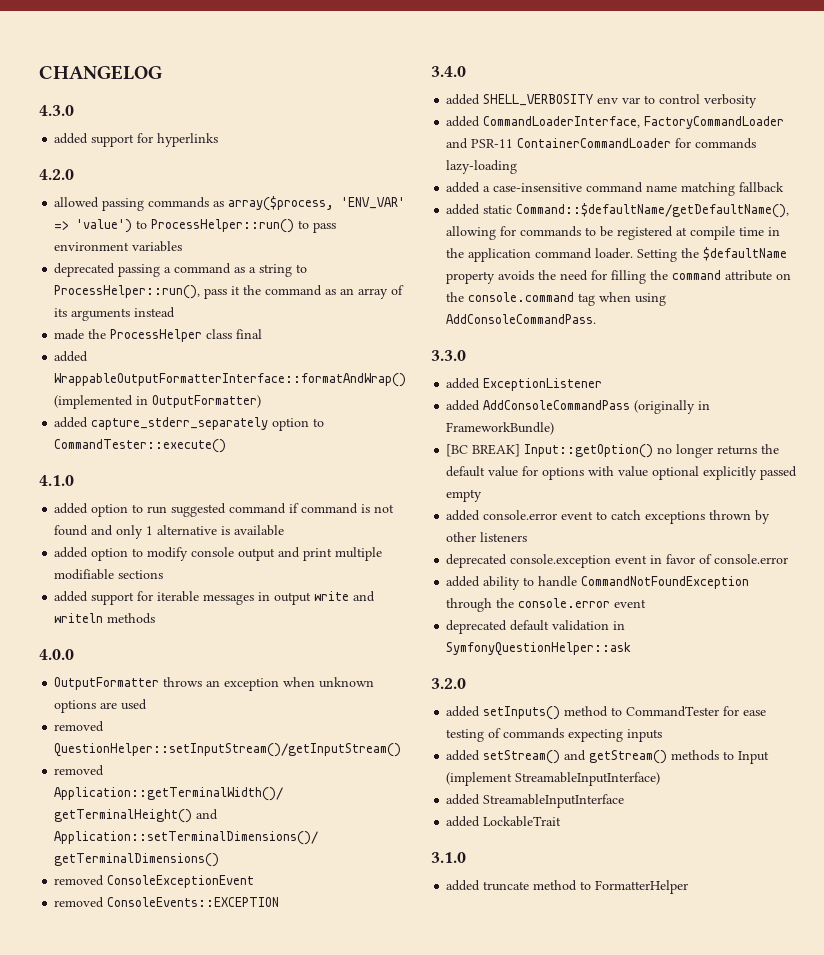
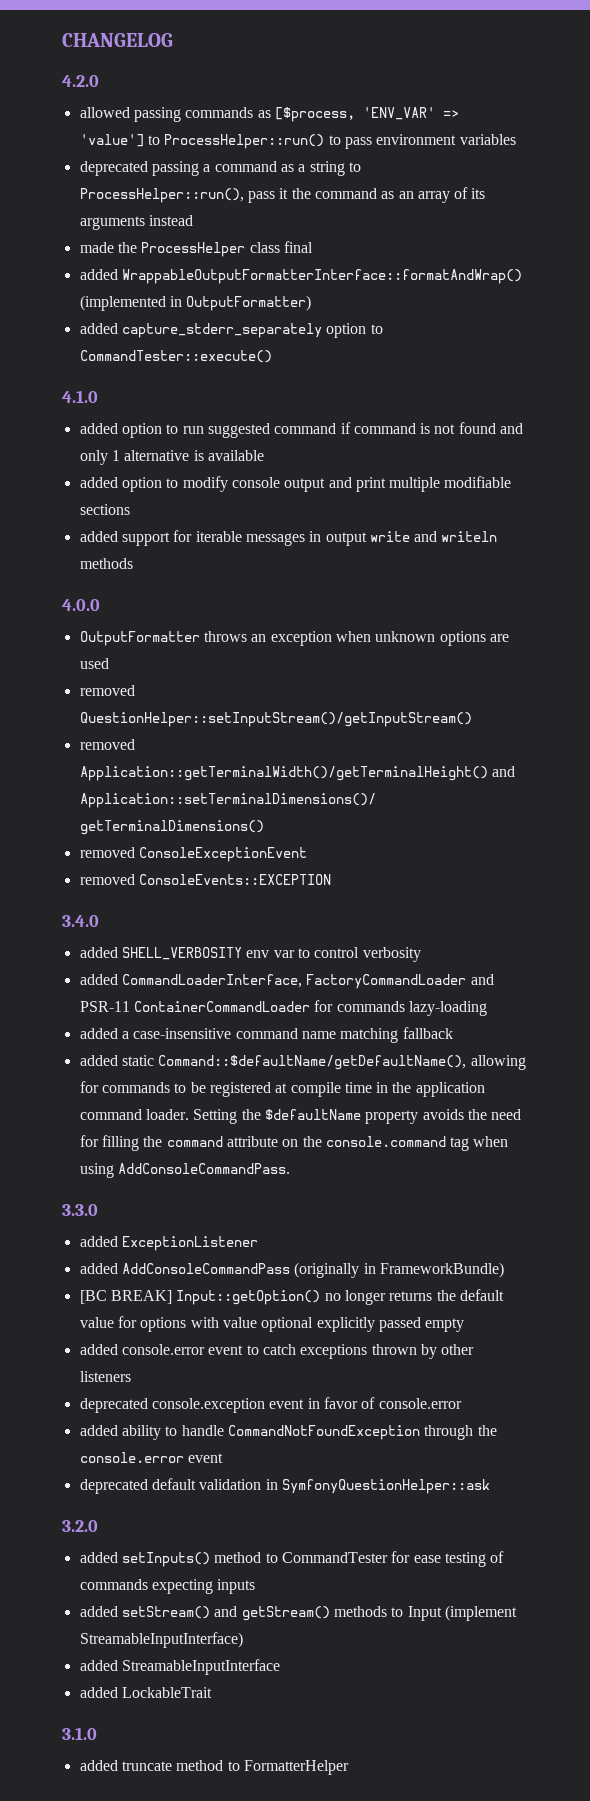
- 4.3.0
- added support for hyperlinks
- allowed passing commands as array($process, 'ENV_VAR' => 'value') to ProcessHelper::run() to pass environment variables
+ allowed passing commands as [$process, 'ENV_VAR' => 'value'] to ProcessHelper::run() to pass environment variables

